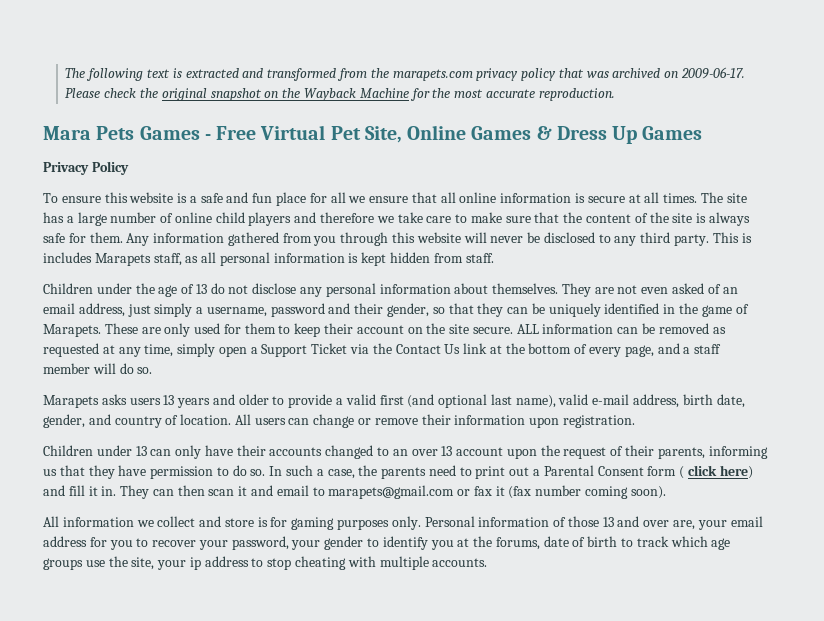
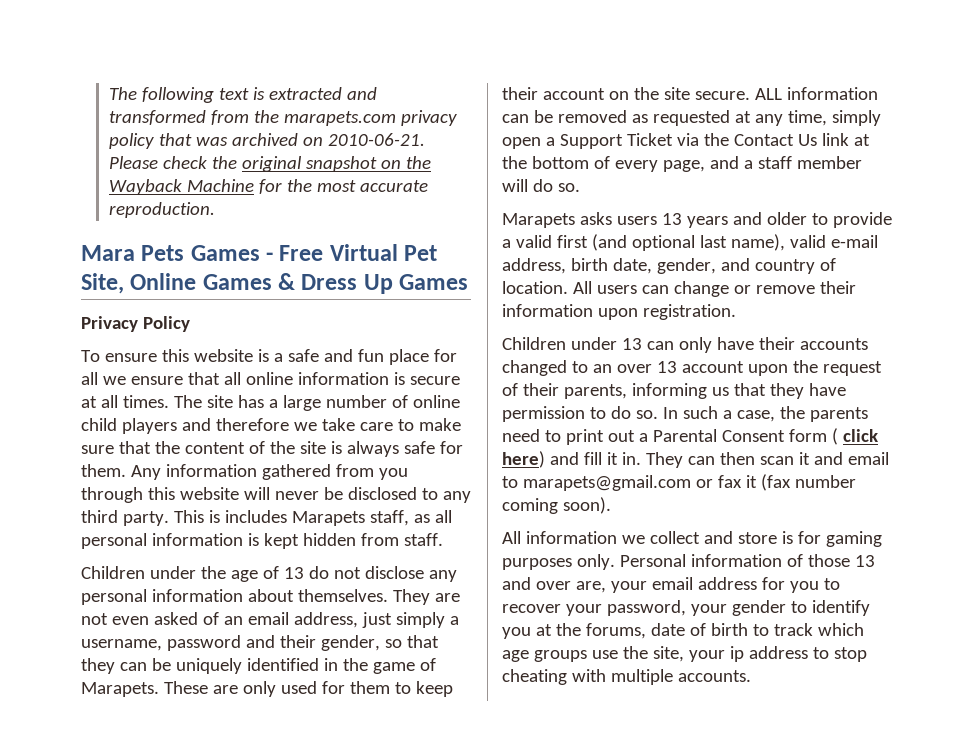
- The following text is extracted and transformed from the marapets.com privacy policy that was archived on 2009-06-17.
+ The following text is extracted and transformed from the marapets.com privacy policy that was archived on 2010-06-21.

